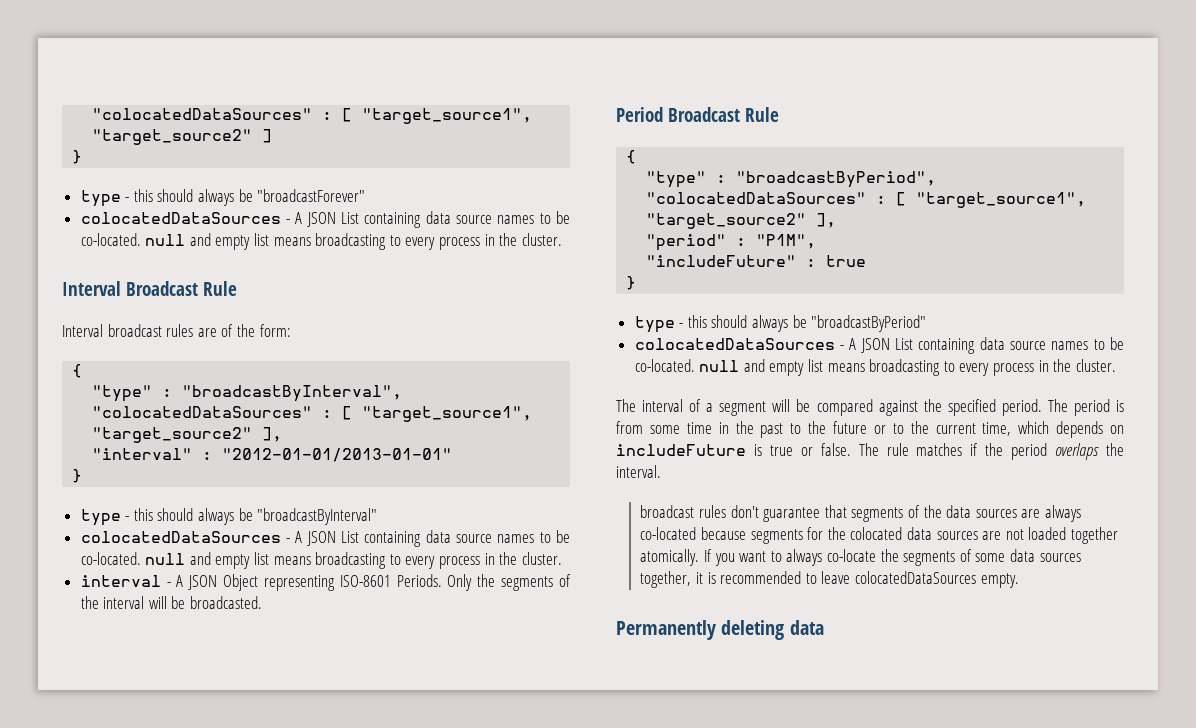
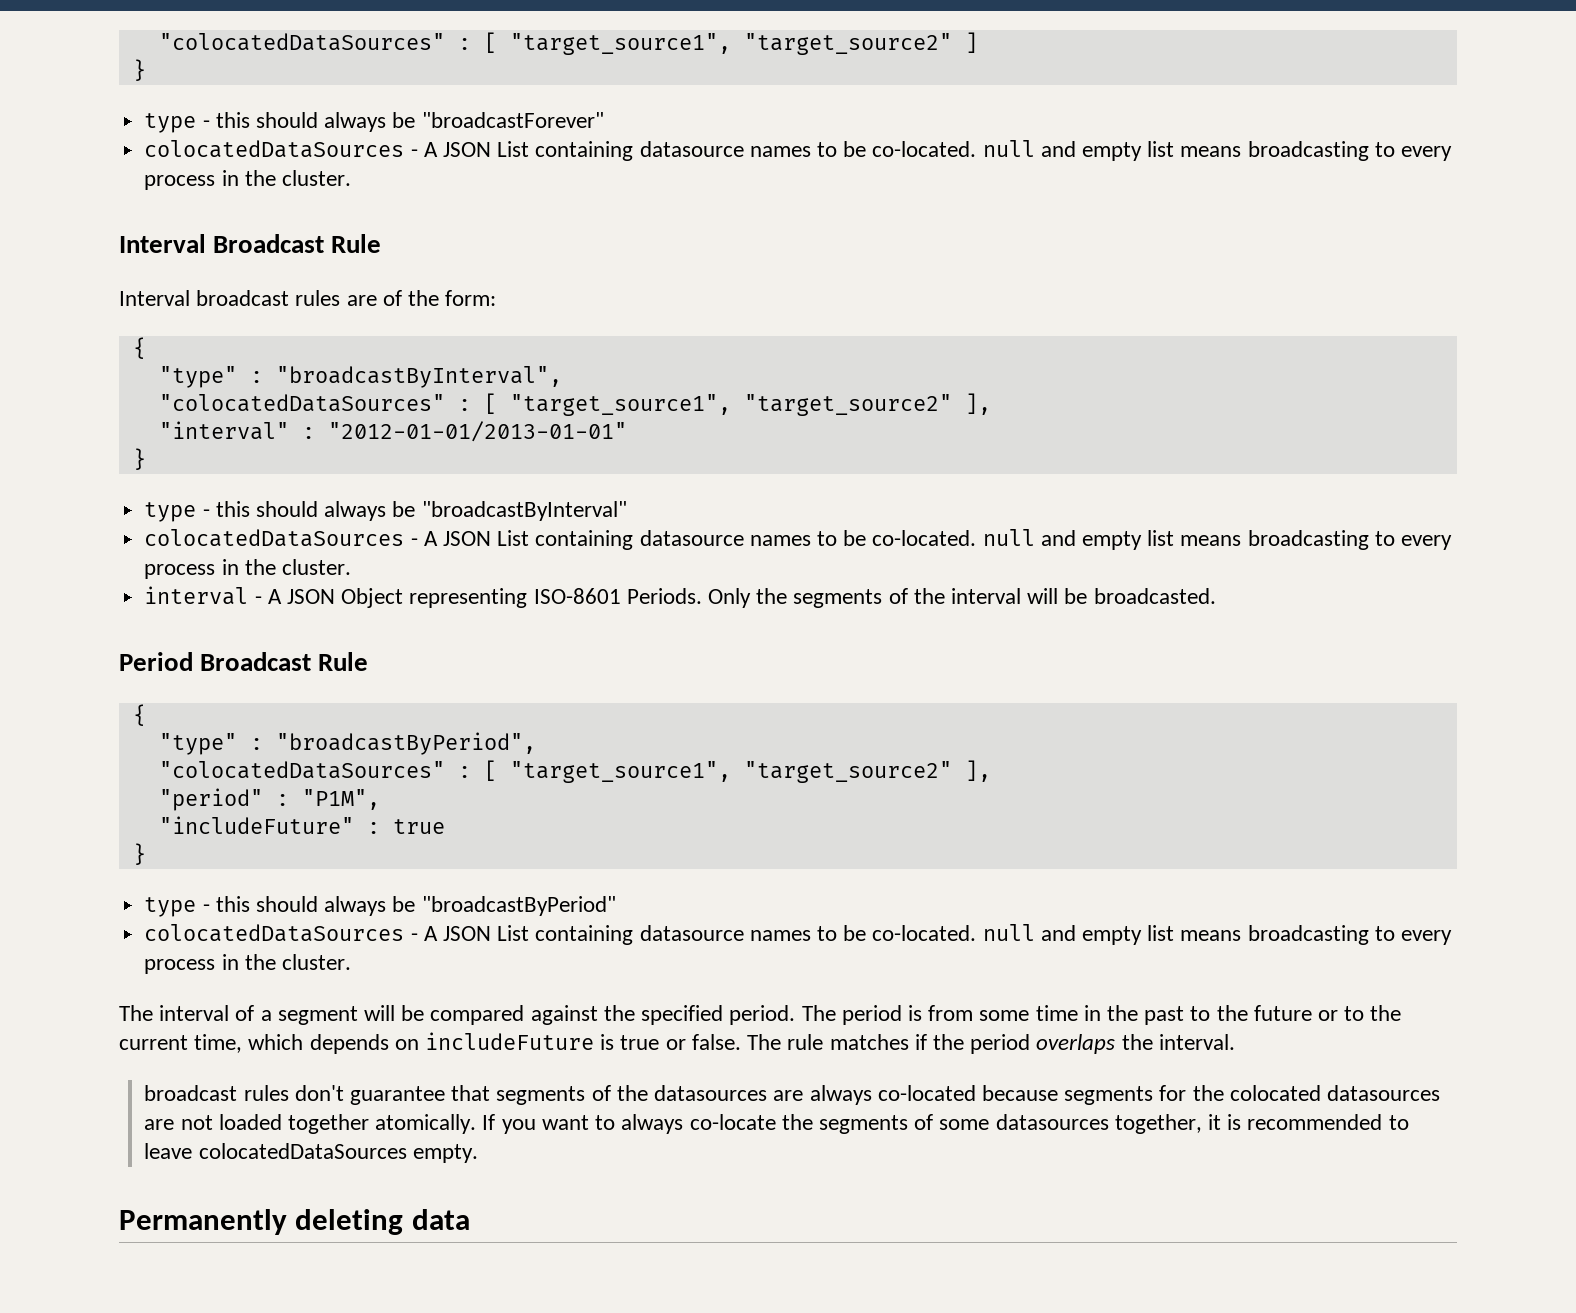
  type - this should always be "broadcastForever"
- colocatedDataSources - A JSON List containing data source names to be co-located. null and empty list means broadcasting to every process in the cluster.
+ colocatedDataSources - A JSON List containing datasource names to be co-located. null and empty list means broadcasting to every process in the cluster.
  type - this should always be "broadcastByInterval"
- colocatedDataSources - A JSON List containing data source names to be co-located. null and empty list means broadcasting to every process in the cluster.
+ colocatedDataSources - A JSON List containing datasource names to be co-located. null and empty list means broadcasting to every process in the cluster.
  type - this should always be "broadcastByPeriod"
- colocatedDataSources - A JSON List containing data source names to be co-located. null and empty list means broadcasting to every process in the cluster.
+ colocatedDataSources - A JSON List containing datasource names to be co-located. null and empty list means broadcasting to every process in the cluster.
- broadcast rules don't guarantee that segments of the data sources are always co-located because segments for the colocated data sources are not loaded together atomically.
+ broadcast rules don't guarantee that segments of the datasources are always co-located because segments for the colocated datasources are not loaded together atomically.
- If you want to always co-locate the segments of some data sources together, it is recommended to leave colocatedDataSources empty.
+ If you want to always co-locate the segments of some datasources together, it is recommended to leave colocatedDataSources empty.

